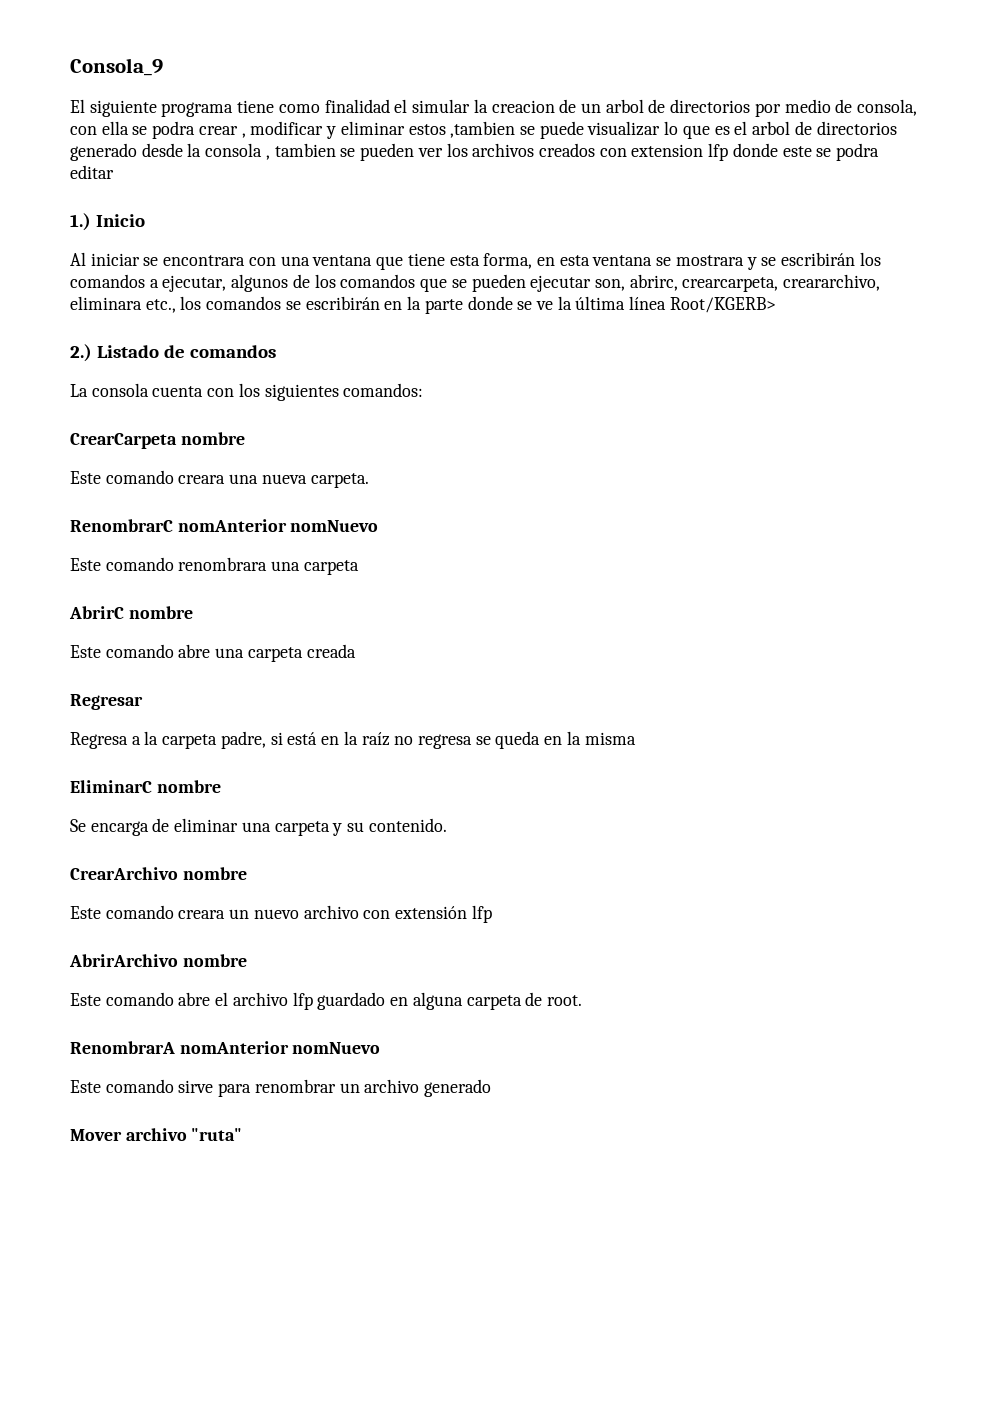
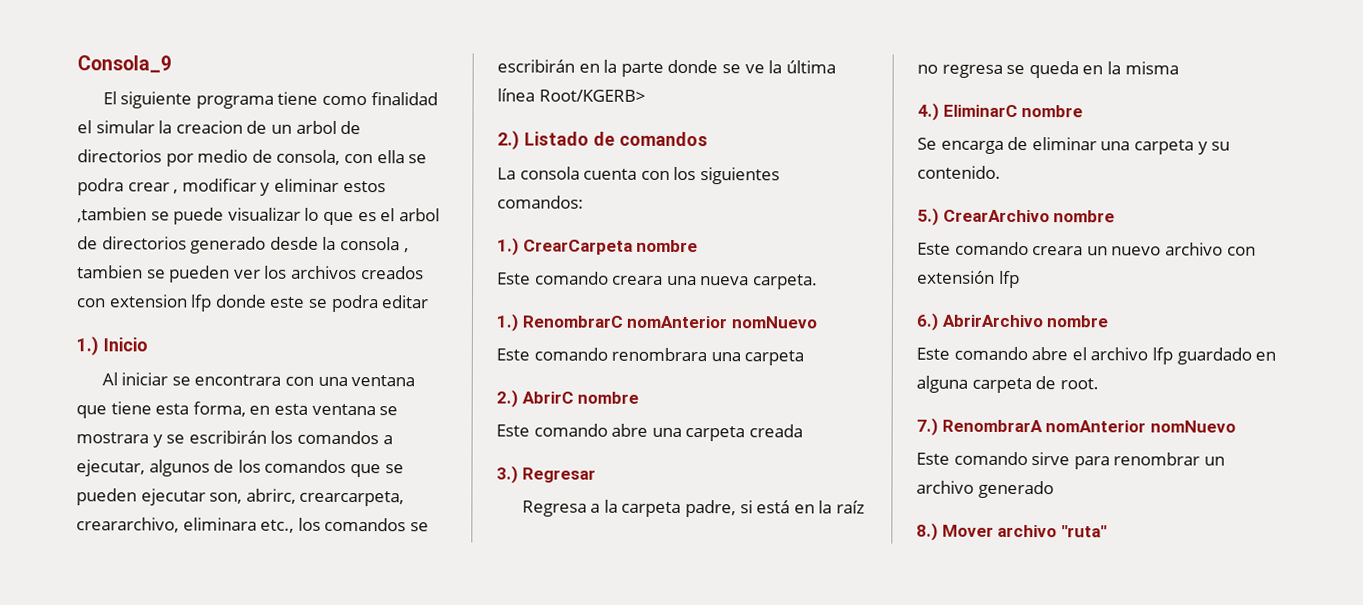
- CrearCarpeta nombre
+ 1.) CrearCarpeta nombre
- RenombrarC nomAnterior nomNuevo
+ 1.) RenombrarC nomAnterior nomNuevo
- AbrirC nombre
+ 2.) AbrirC nombre
- Regresar
+ 3.) Regresar
- EliminarC nombre
+ 4.) EliminarC nombre
- CrearArchivo nombre
+ 5.) CrearArchivo nombre
- AbrirArchivo nombre
+ 6.) AbrirArchivo nombre
- RenombrarA nomAnterior nomNuevo
+ 7.) RenombrarA nomAnterior nomNuevo
- Mover archivo "ruta"
+ 8.) Mover archivo "ruta"

